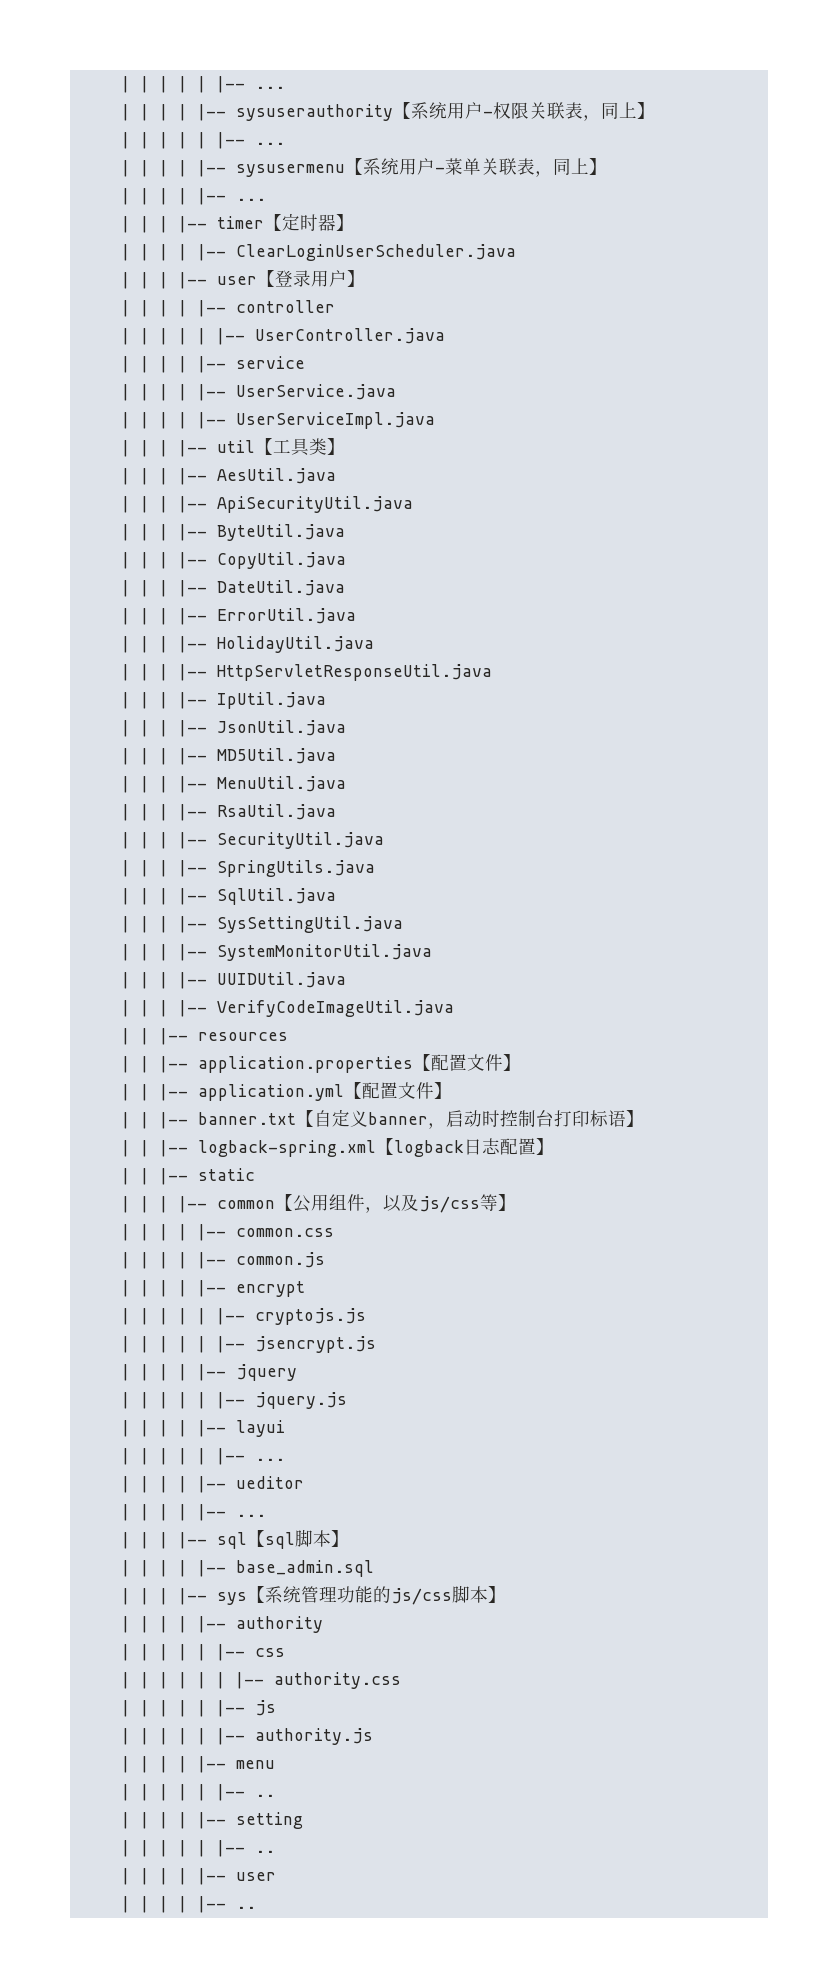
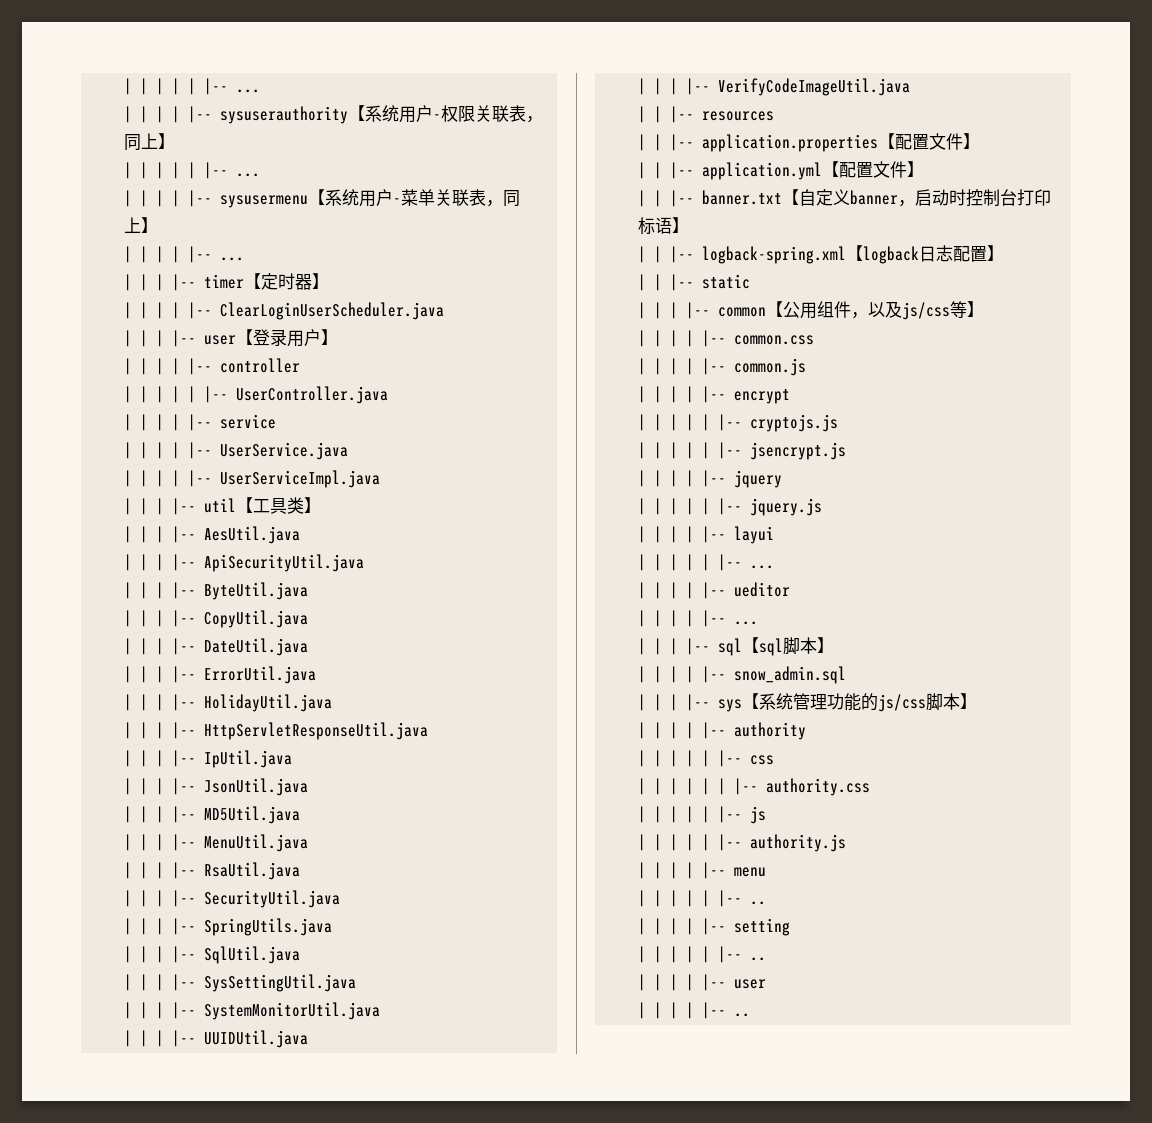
- | | | | |-- base_admin.sql
+ | | | | |-- snow_admin.sql

